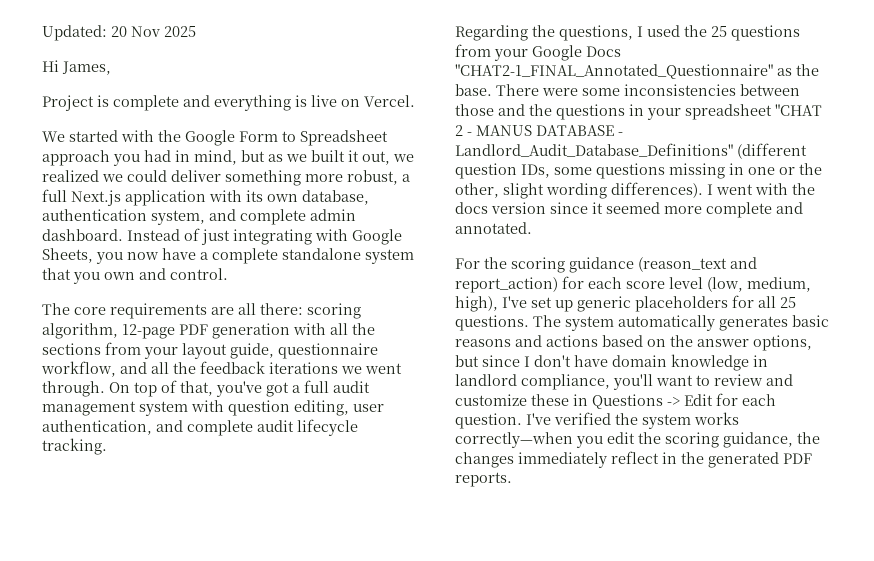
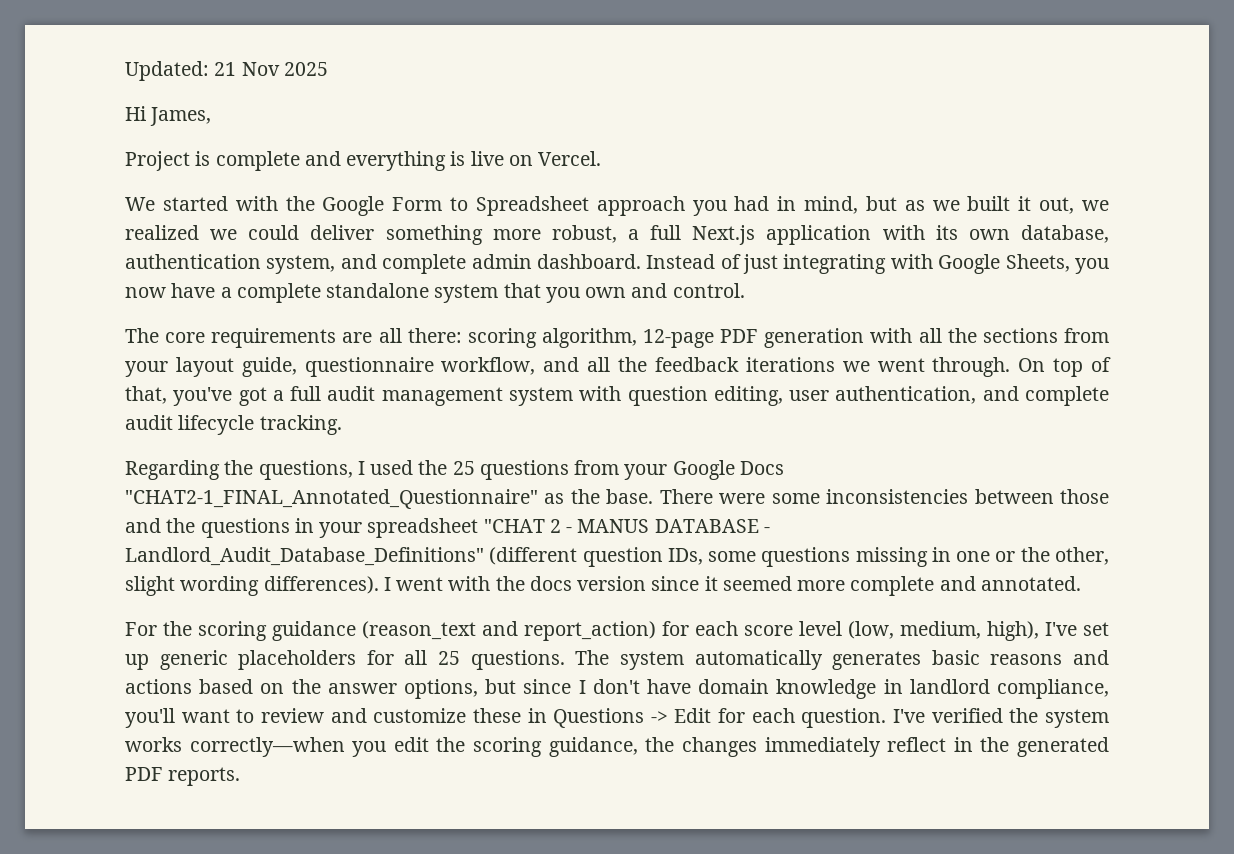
- Updated: 20 Nov 2025
+ Updated: 21 Nov 2025

